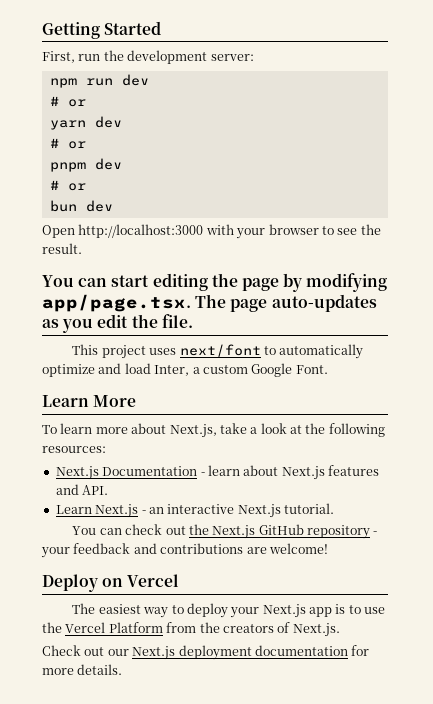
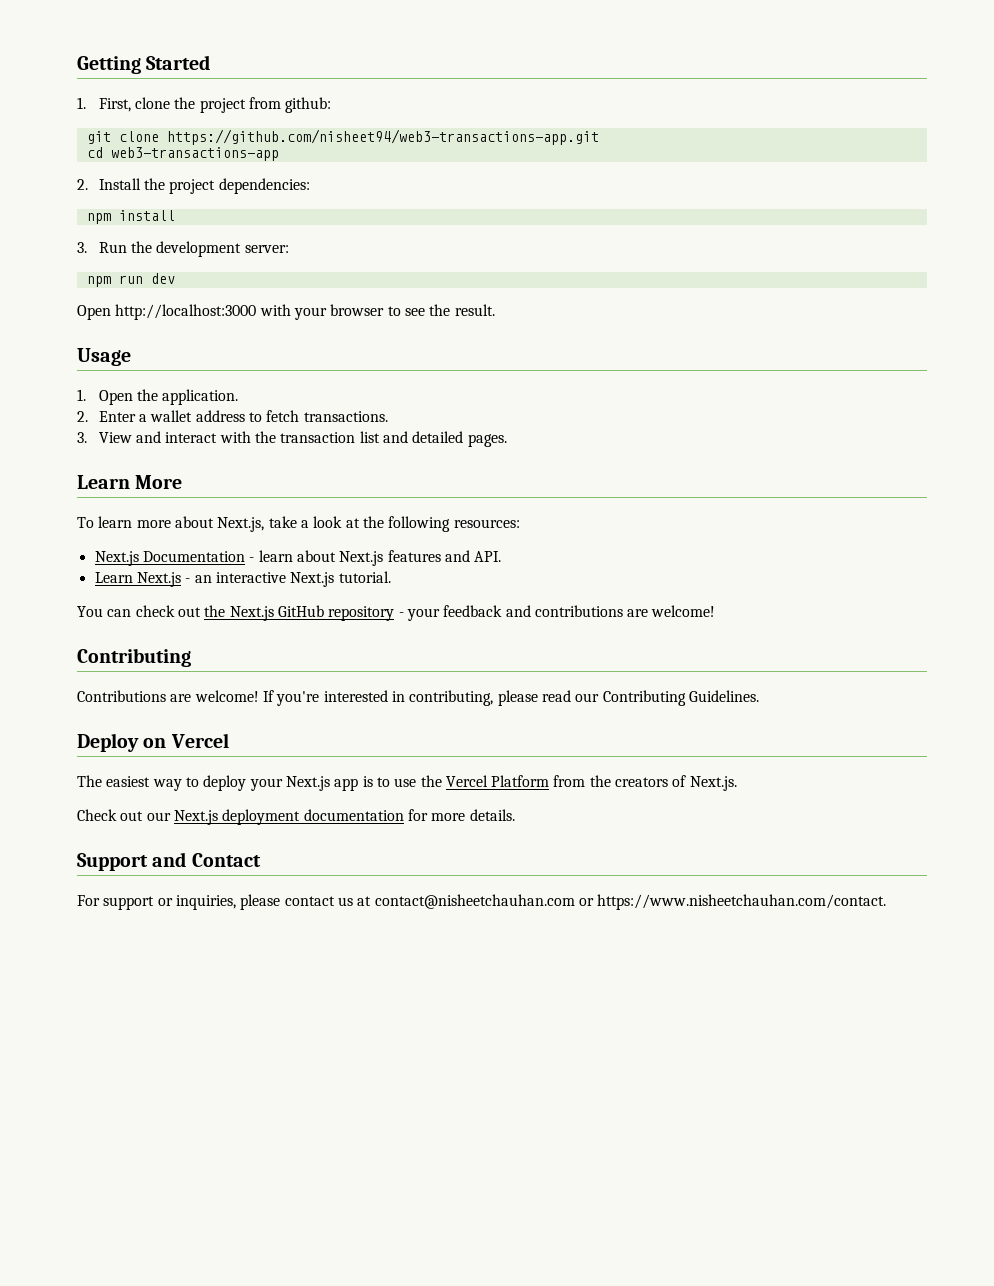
- First, run the development server:
+ 1. First, clone the project from github:
+ git clone https://github.com/nisheet94/web3-transactions-app.git
+ cd web3-transactions-app
+ 2. Install the project dependencies:
+ npm install
+ 3. Run the development server:
  npm run dev
- # or
- yarn dev
- # or
- pnpm dev
- # or
- bun dev
- You can start editing the page by modifying app/page.tsx. The page auto-updates as you edit the file.
- This project uses next/font to automatically optimize and load Inter, a custom Google Font.
+ Usage
+ 1. Open the application.
+ 2. Enter a wallet address to fetch transactions.
+ 3. View and interact with the transaction list and detailed pages.
  You can check out the Next.js GitHub repository - your feedback and contributions are welcome!
+ Contributing
+ Contributions are welcome! If you're interested in contributing, please read our Contributing Guidelines.
+ Support and Contact
+ For support or inquiries, please contact us at contact@nisheetchauhan.com or https://www.nisheetchauhan.com/contact.

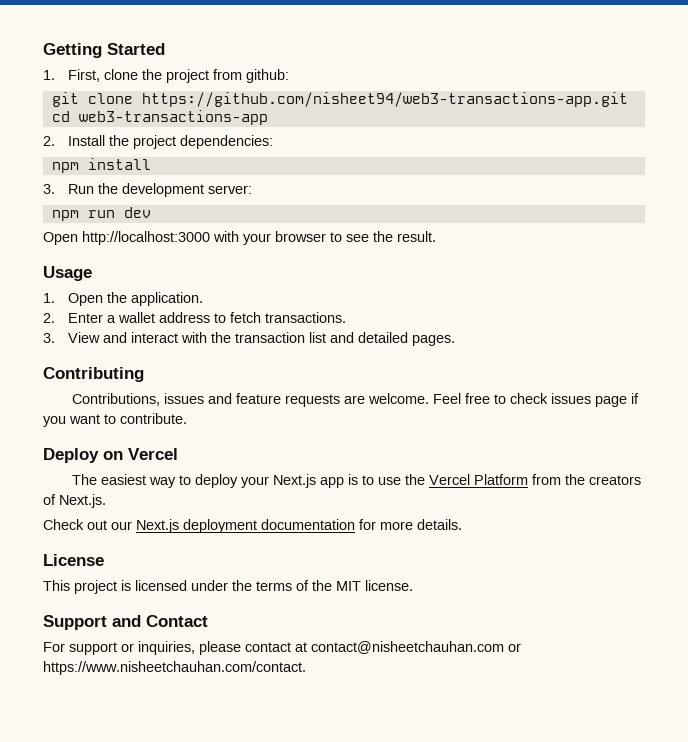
- Learn More
- To learn more about Next.js, take a look at the following resources:
- Next.js Documentation - learn about Next.js features and API.
- Learn Next.js - an interactive Next.js tutorial.
- You can check out the Next.js GitHub repository - your feedback and contributions are welcome!
  Contributing
- Contributions are welcome! If you're interested in contributing, please read our Contributing Guidelines.
+ Contributions, issues and feature requests are welcome. Feel free to check issues page if you want to contribute.
+ License
+ This project is licensed under the terms of the MIT license.
- For support or inquiries, please contact us at contact@nisheetchauhan.com or https://www.nisheetchauhan.com/contact.
+ For support or inquiries, please contact at contact@nisheetchauhan.com or https://www.nisheetchauhan.com/contact.

